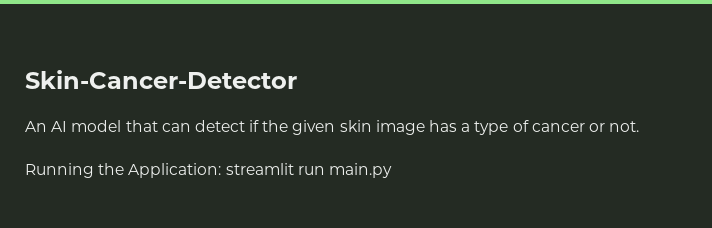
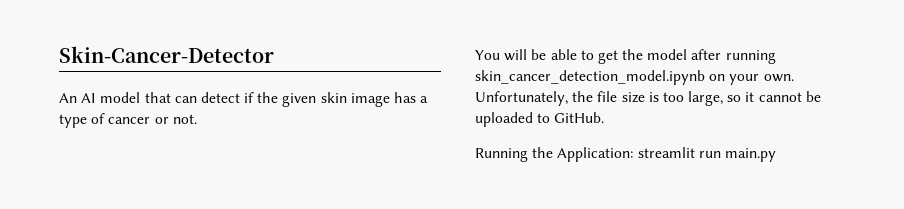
+ You will be able to get the model after running skin_cancer_detection_model.ipynb on your own. Unfortunately, the file size is too large, so it cannot be uploaded to GitHub.

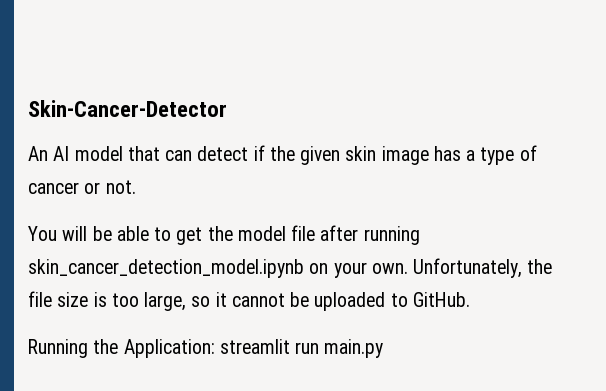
- You will be able to get the model after running skin_cancer_detection_model.ipynb on your own.
+ You will be able to get the model file after running skin_cancer_detection_model.ipynb on your own.

